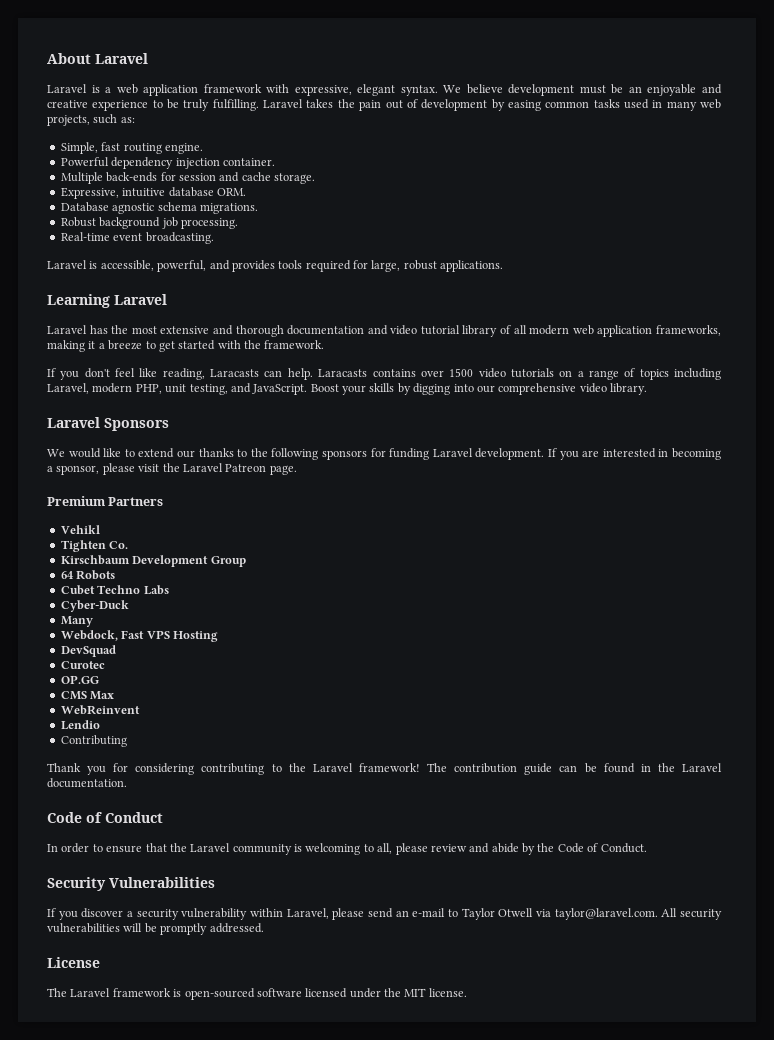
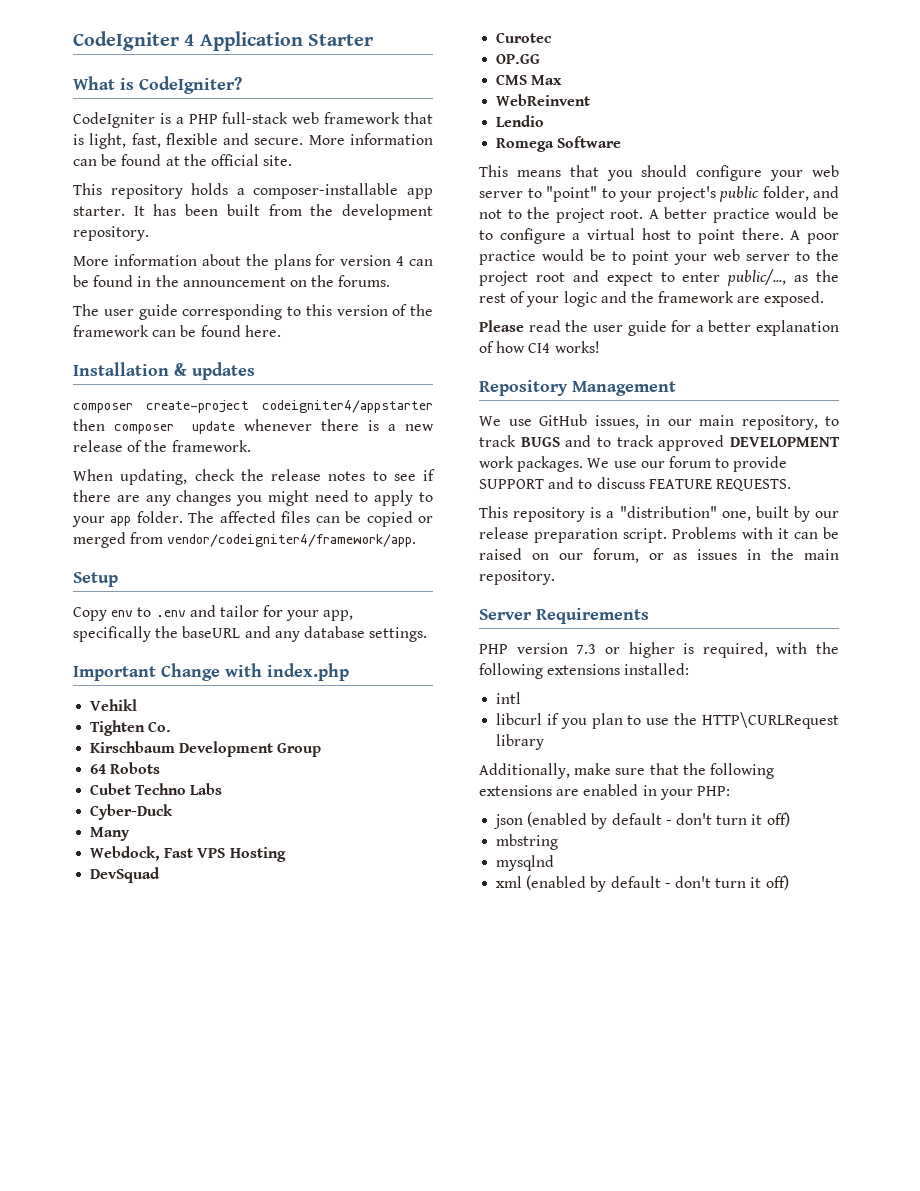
- About Laravel
- Laravel is a web application framework with expressive, elegant syntax. We believe development must be an enjoyable and creative experience to be truly fulfilling. Laravel takes the pain out of development by easing common tasks used in many web projects, such as:
- Simple, fast routing engine.
- Powerful dependency injection container.
- Multiple back-ends for session and cache storage.
- Expressive, intuitive database ORM.
- Database agnostic schema migrations.
- Robust background job processing.
- Real-time event broadcasting.
- Laravel is accessible, powerful, and provides tools required for large, robust applications.
- Learning Laravel
- Laravel has the most extensive and thorough documentation and video tutorial library of all modern web application frameworks, making it a breeze to get started with the framework.
- If you don't feel like reading, Laracasts can help. Laracasts contains over 1500 video tutorials on a range of topics including Laravel, modern PHP, unit testing, and JavaScript. Boost your skills by digging into our comprehensive video library.
- Laravel Sponsors
- We would like to extend our thanks to the following sponsors for funding Laravel development. If you are interested in becoming a sponsor, please visit the Laravel Patreon page.
- Premium Partners
+ CodeIgniter 4 Application Starter
+ What is CodeIgniter?
+ CodeIgniter is a PHP full-stack web framework that is light, fast, flexible and secure. More information can be found at the official site.
+ This repository holds a composer-installable app starter. It has been built from the development repository.
+ More information about the plans for version 4 can be found in the announcement on the forums.
+ The user guide corresponding to this version of the framework can be found here.
+ Installation & updates
+ composer create-project codeigniter4/appstarter then composer update whenever there is a new release of the framework.
+ When updating, check the release notes to see if there are any changes you might need to apply to your app folder. The affected files can be copied or merged from vendor/codeigniter4/framework/app.
+ Setup
+ Copy env to .env and tailor for your app, specifically the baseURL and any database settings.
+ Important Change with index.php
- Contributing
- Thank you for considering contributing to the Laravel framework! The contribution guide can be found in the Laravel documentation.
- Code of Conduct
- In order to ensure that the Laravel community is welcoming to all, please review and abide by the Code of Conduct.
- Security Vulnerabilities
- If you discover a security vulnerability within Laravel, please send an e-mail to Taylor Otwell via taylor@laravel.com. All security vulnerabilities will be promptly addressed.
- License
- The Laravel framework is open-sourced software licensed under the MIT license.
+ Romega Software
+ This means that you should configure your web server to "point" to your project's public folder, and not to the project root. A better practice would be to configure a virtual host to point there. A poor practice would be to point your web server to the project root and expect to enter public/..., as the rest of your logic and the framework are exposed.
+ Please read the user guide for a better explanation of how CI4 works!
+ Repository Management
+ We use GitHub issues, in our main repository, to track BUGS and to track approved DEVELOPMENT work packages. We use our forum to provide SUPPORT and to discuss FEATURE REQUESTS.
+ This repository is a "distribution" one, built by our release preparation script. Problems with it can be raised on our forum, or as issues in the main repository.
+ Server Requirements
+ PHP version 7.3 or higher is required, with the following extensions installed:
+ intl
+ libcurl if you plan to use the HTTP\CURLRequest library
+ Additionally, make sure that the following extensions are enabled in your PHP:
+ json (enabled by default - don't turn it off)
+ mbstring
+ mysqlnd
+ xml (enabled by default - don't turn it off)

